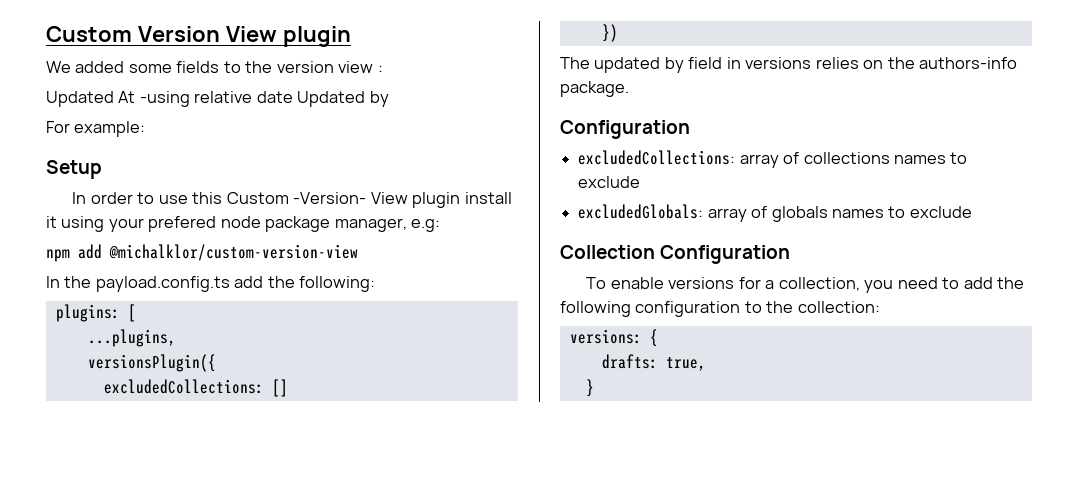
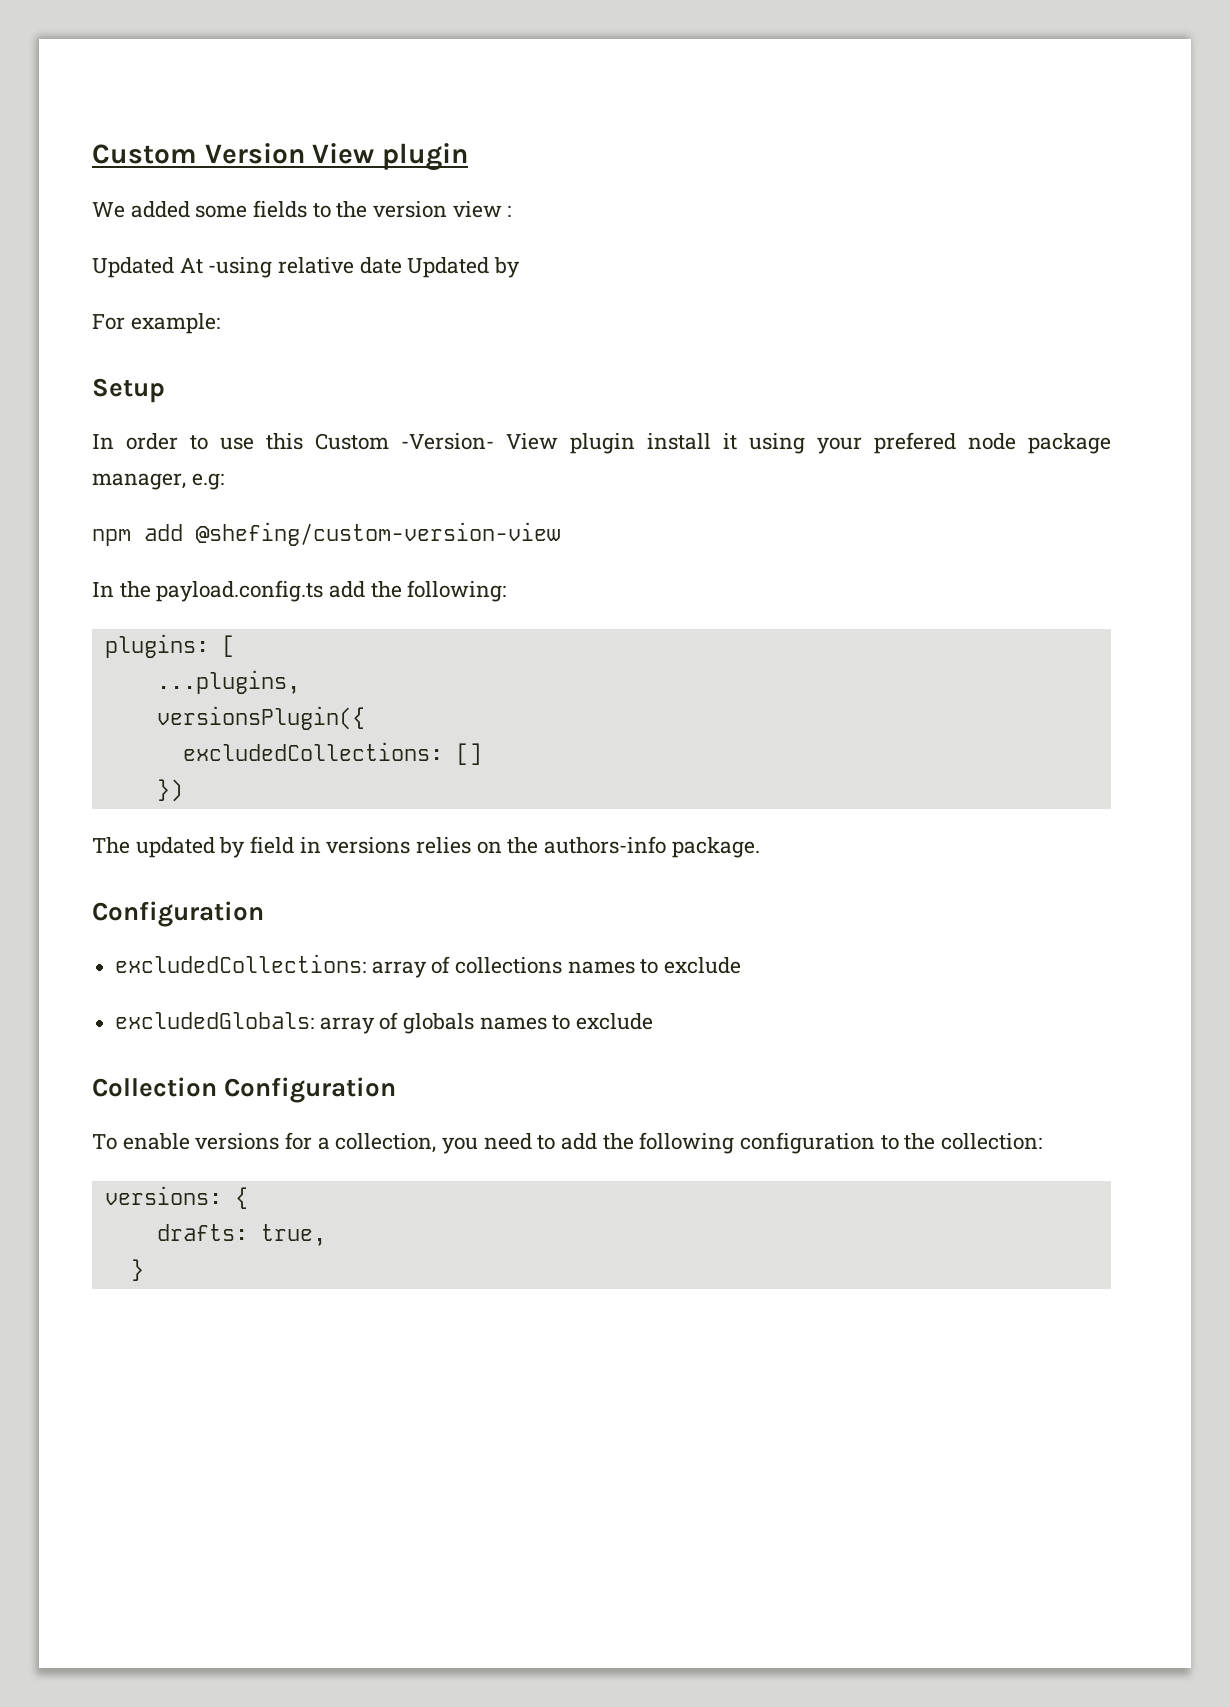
- npm add @michalklor/custom-version-view
+ npm add @shefing/custom-version-view

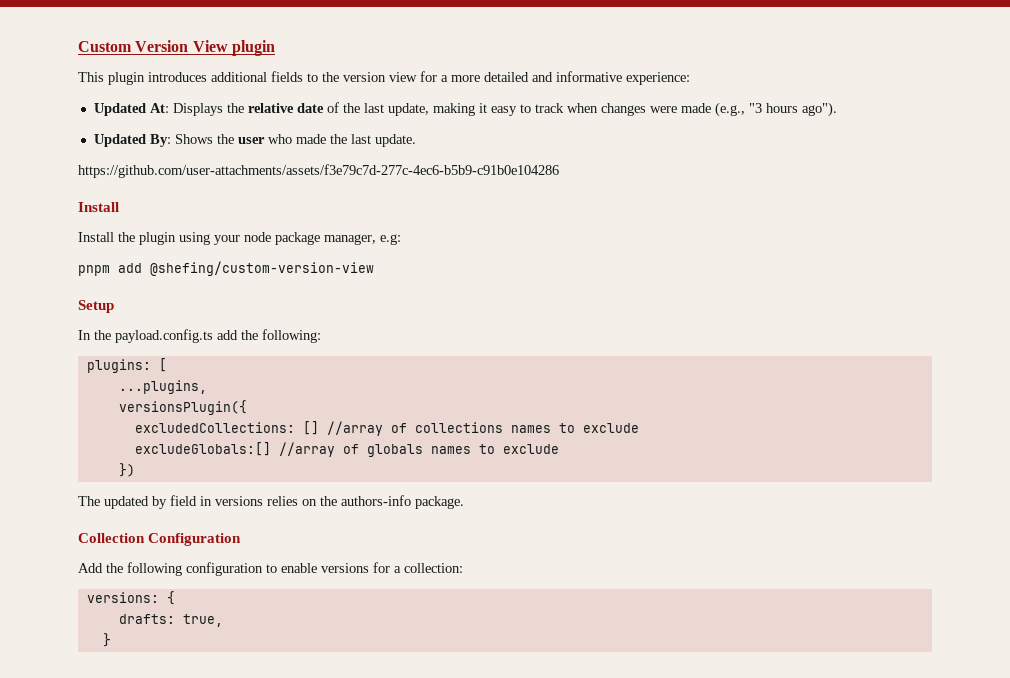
- We added some fields to the version view :
- Updated At -using relative date Updated by
- For example:
- Setup
- In order to use this Custom -Version- View plugin install it using your prefered node package manager, e.g:
+ This plugin introduces additional fields to the version view for a more detailed and informative experience:
+ Updated At: Displays the relative date of the last update, making it easy to track when changes were made (e.g., "3 hours ago").
+ Updated By: Shows the user who made the last update.
+ https://github.com/user-attachments/assets/f3e79c7d-277c-4ec6-b5b9-c91b0e104286
+ Install
+ Install the plugin using your node package manager, e.g:
- npm add @shefing/custom-version-view
+ pnpm add @shefing/custom-version-view
+ Setup
- excludedCollections: []
+ excludedCollections: [] //array of collections names to exclude
+ excludeGlobals:[] //array of globals names to exclude
  The updated by field in versions relies on the authors-info package.
- Configuration
- excludedCollections: array of collections names to exclude
- excludedGlobals: array of globals names to exclude
  Collection Configuration
- To enable versions for a collection, you need to add the following configuration to the collection:
+ Add the following configuration to enable versions for a collection:

